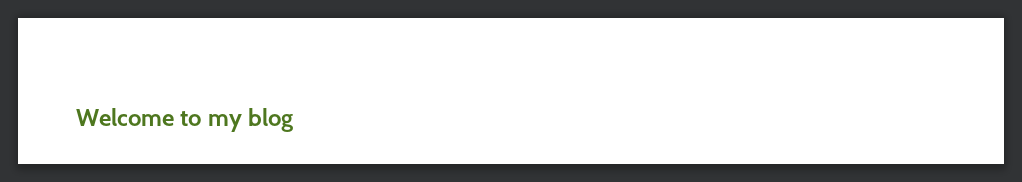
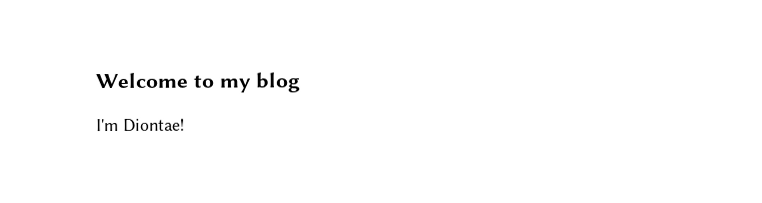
+ I'm Diontae!

